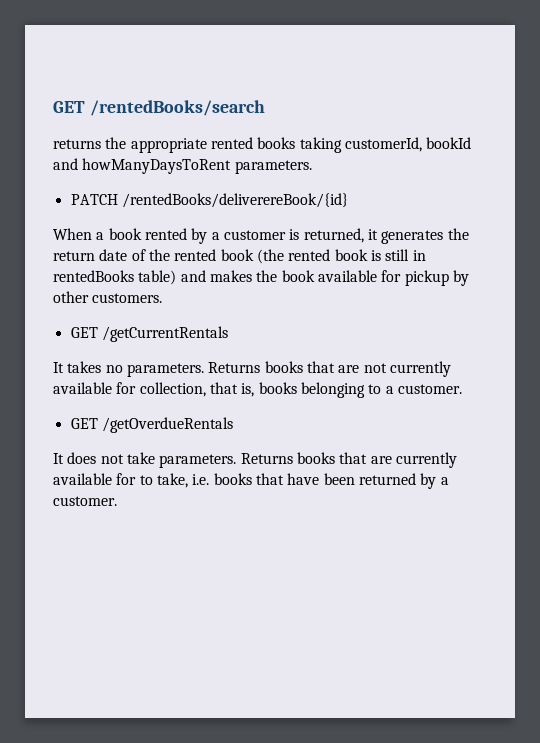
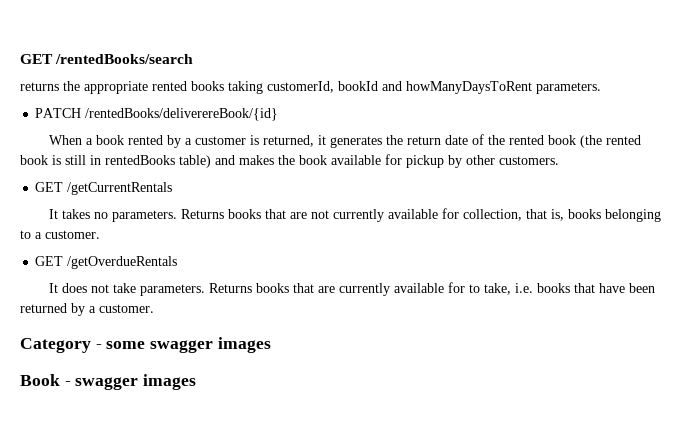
+ Category - some swagger images
+ Book - swagger images

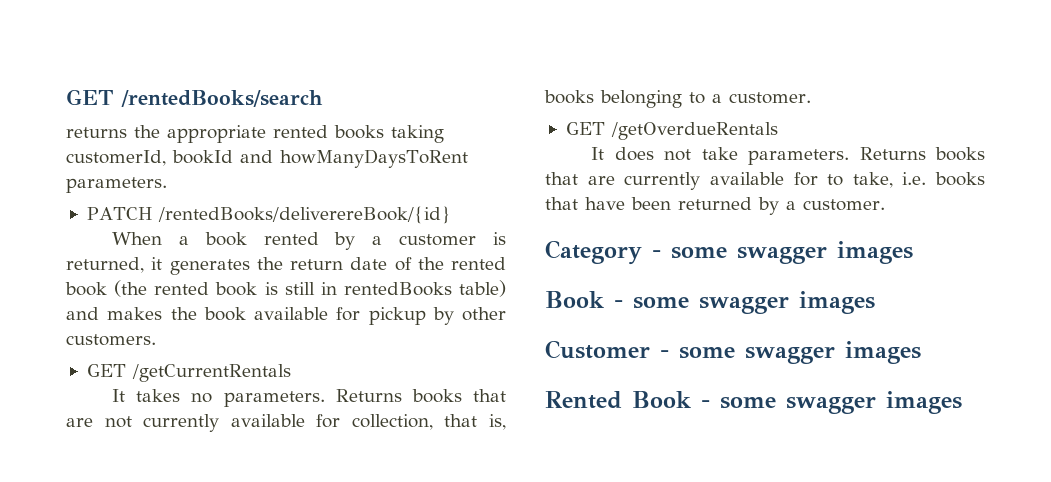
  Category - some swagger images
- Book - swagger images
+ Book - some swagger images
+ Customer - some swagger images
+ Rented Book - some swagger images

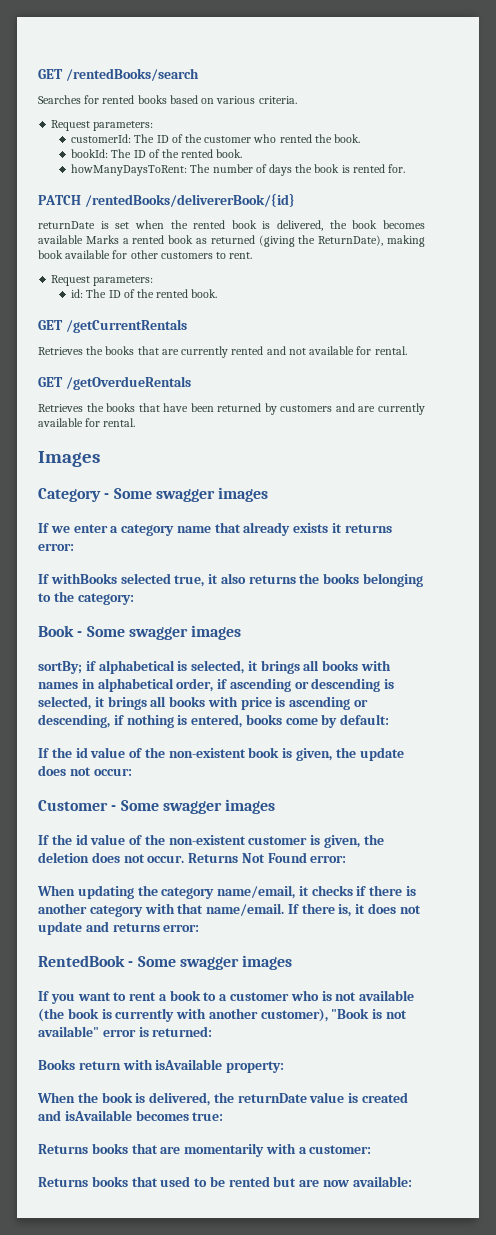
- returns the appropriate rented books taking customerId, bookId and howManyDaysToRent parameters.
- PATCH /rentedBooks/deliverereBook/{id}
- When a book rented by a customer is returned, it generates the return date of the rented book (the rented book is still in rentedBooks table) and makes the book available for pickup by other customers.
+ Searches for rented books based on various criteria.
+ Request parameters:
+ customerId: The ID of the customer who rented the book.
+ bookId: The ID of the rented book.
+ howManyDaysToRent: The number of days the book is rented for.
+ PATCH /rentedBooks/delivererBook/{id}
+ returnDate is set when the rented book is delivered, the book becomes available Marks a rented book as returned (giving the ReturnDate), making book available for other customers to rent.
+ Request parameters:
+ id: The ID of the rented book.
  GET /getCurrentRentals
- It takes no parameters. Returns books that are not currently available for collection, that is, books belonging to a customer.
+ Retrieves the books that are currently rented and not available for rental.
  GET /getOverdueRentals
- It does not take parameters. Returns books that are currently available for to take, i.e. books that have been returned by a customer.
+ Retrieves the books that have been returned by customers and are currently available for rental.
+ Images
- Category - some swagger images
- Book - some swagger images
+ Category - Some swagger images
+ If we enter a category name that already exists it returns error:
+ If withBooks selected true, it also returns the books belonging to the category:
+ Book - Some swagger images
+ sortBy; if alphabetical is selected, it brings all books with names in alphabetical order, if ascending or descending is selected, it brings all books with price is ascending or descending, if nothing is entered, books come by default:
+ If the id value of the non-existent book is given, the update does not occur:
- Customer - some swagger images
- Rented Book - some swagger images
+ Customer - Some swagger images
+ If the id value of the non-existent customer is given, the deletion does not occur. Returns Not Found error:
+ When updating the category name/email, it checks if there is another category with that name/email. If there is, it does not update and returns error:
+ RentedBook - Some swagger images
+ If you want to rent a book to a customer who is not available (the book is currently with another customer), "Book is not available" error is returned:
+ Books return with isAvailable property:
+ When the book is delivered, the returnDate value is created and isAvailable becomes true:
+ Returns books that are momentarily with a customer:
+ Returns books that used to be rented but are now available:

